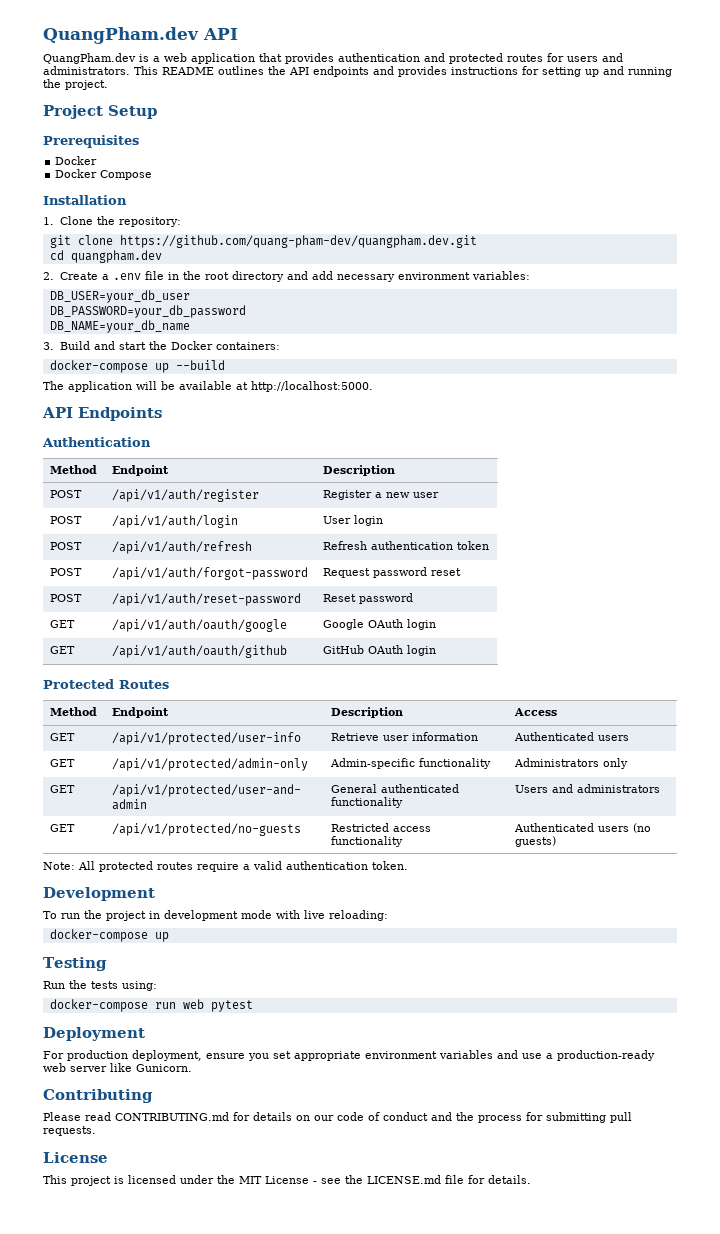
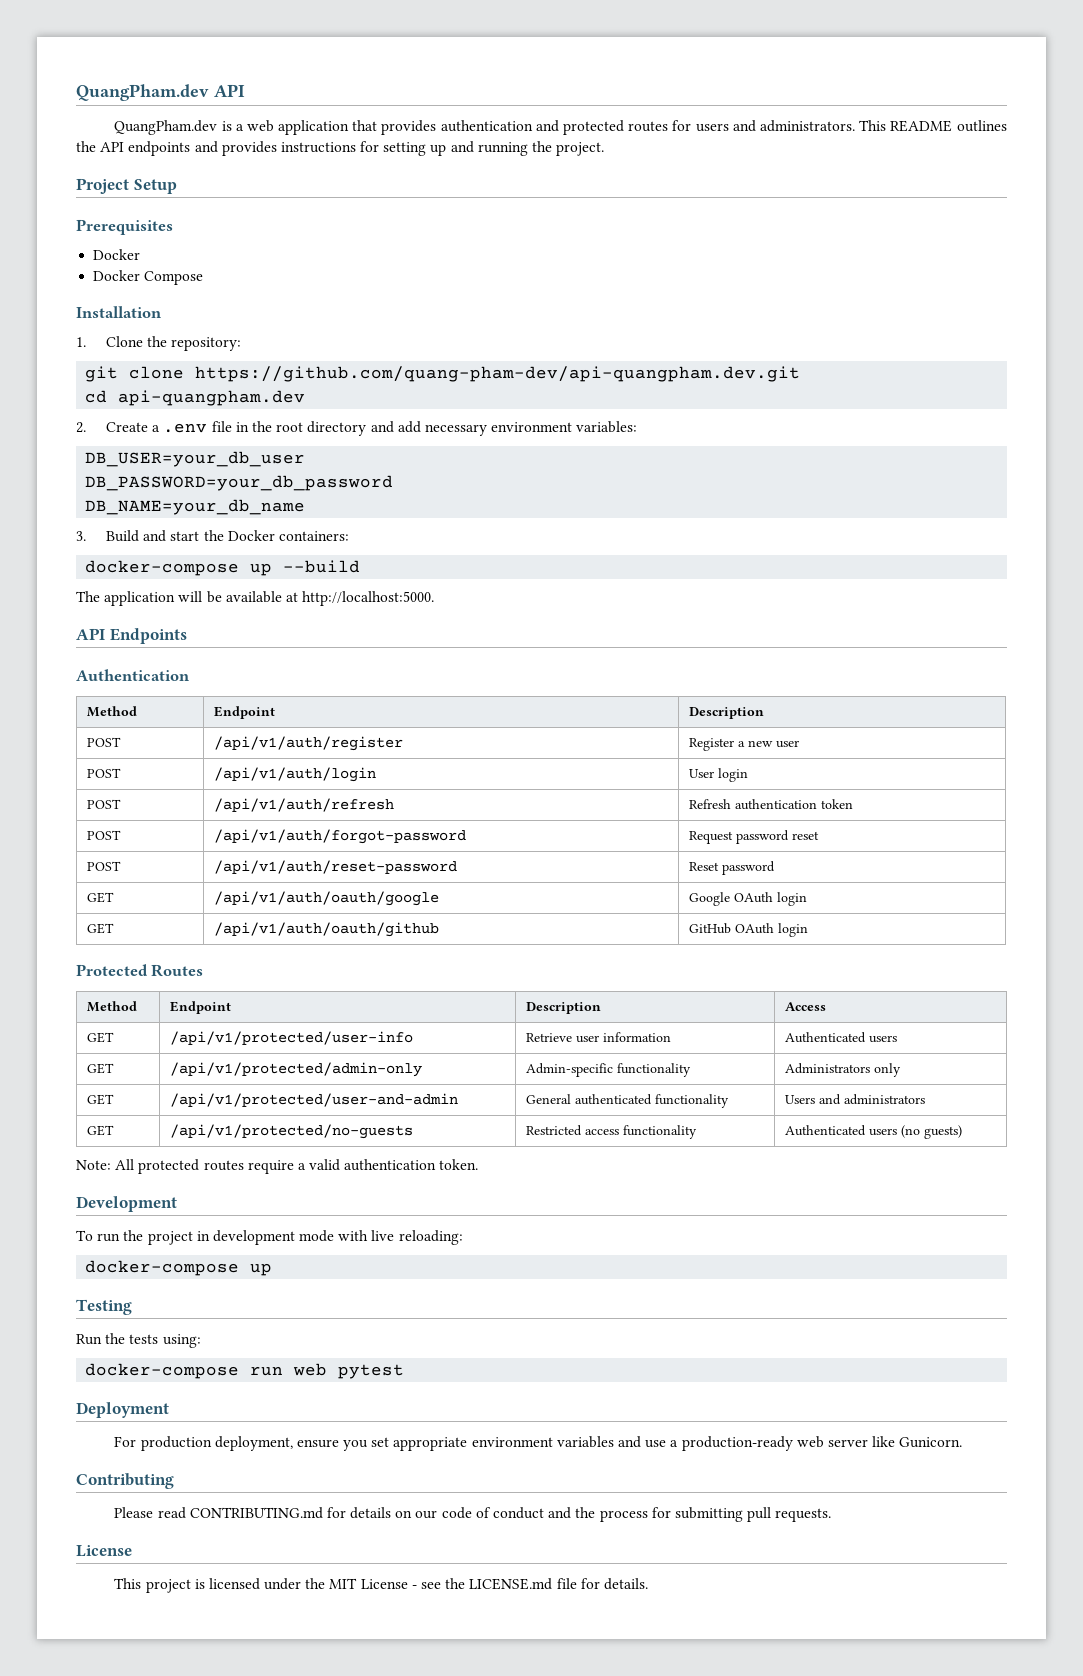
- git clone https://github.com/quang-pham-dev/quangpham.dev.git
+ git clone https://github.com/quang-pham-dev/api-quangpham.dev.git
- cd quangpham.dev
+ cd api-quangpham.dev

